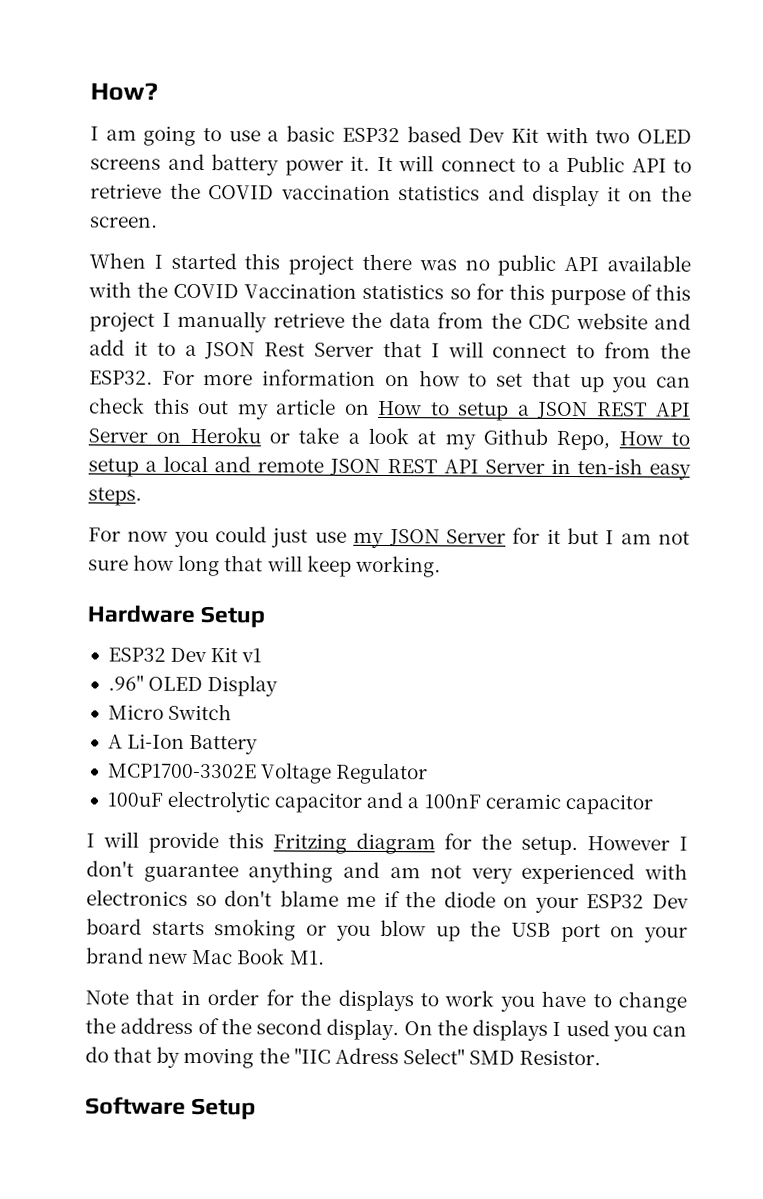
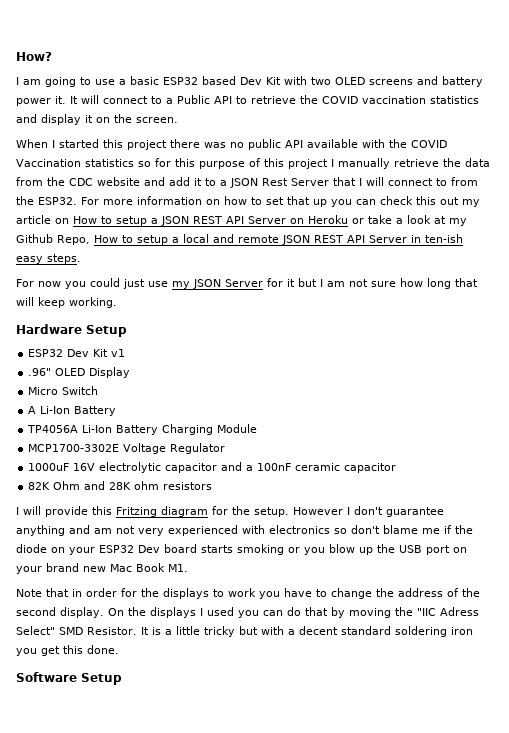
+ TP4056A Li-Ion Battery Charging Module
- 100uF electrolytic capacitor and a 100nF ceramic capacitor
+ 1000uF 16V electrolytic capacitor and a 100nF ceramic capacitor
+ 82K Ohm and 28K ohm resistors
+ It is a little tricky but with a decent standard soldering iron you get this done.

